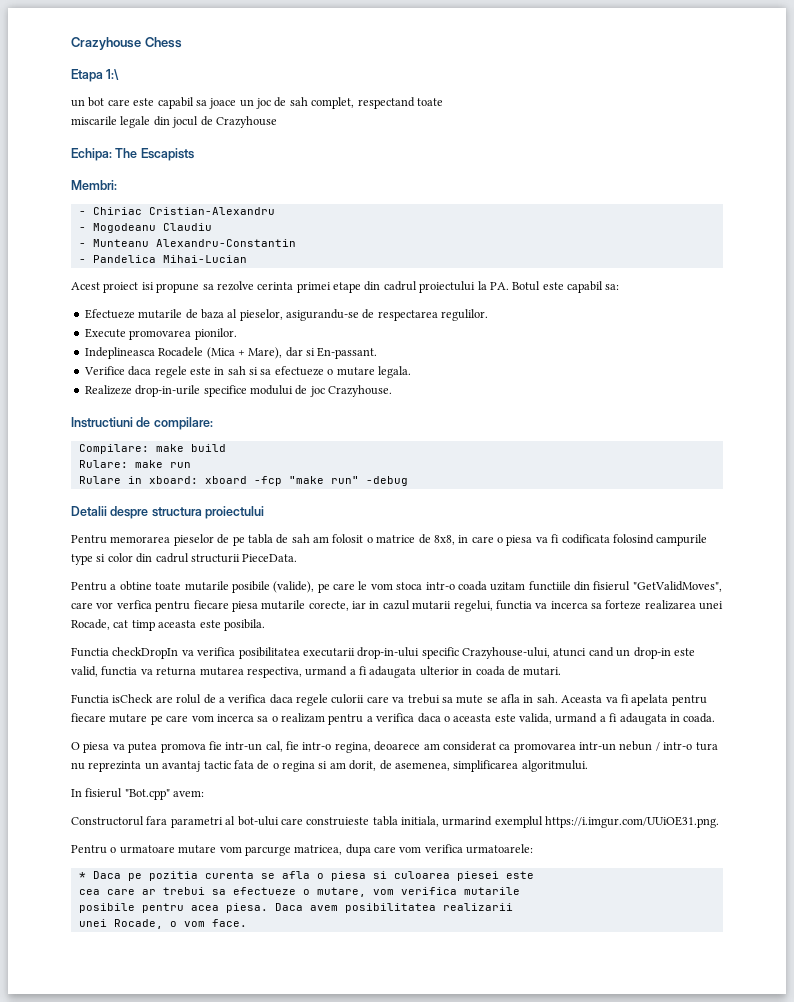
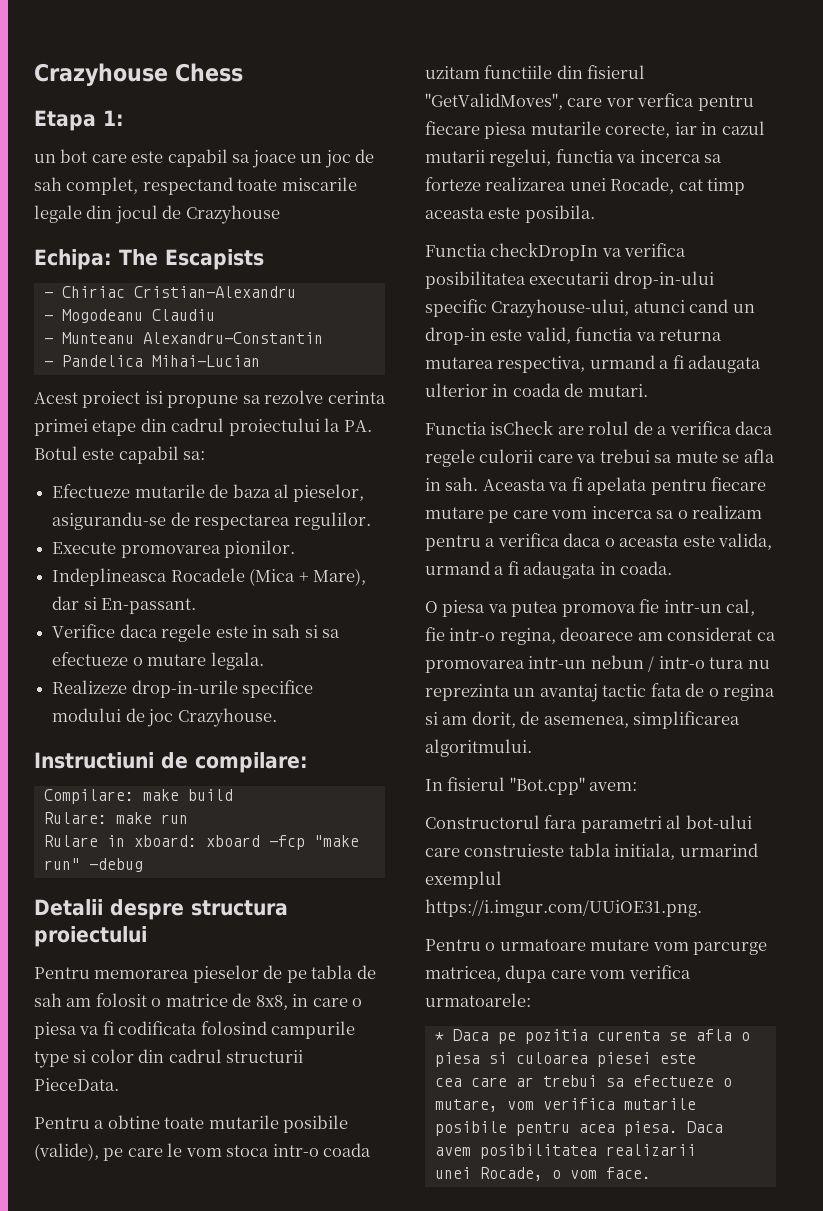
- Etapa 1:\
+ Etapa 1:
- un bot care este capabil sa joace un joc de sah complet, respectand toate
- miscarile legale din jocul de Crazyhouse
+ un bot care este capabil sa joace un joc de sah complet, respectand toate miscarile legale din jocul de Crazyhouse
- Membri:

